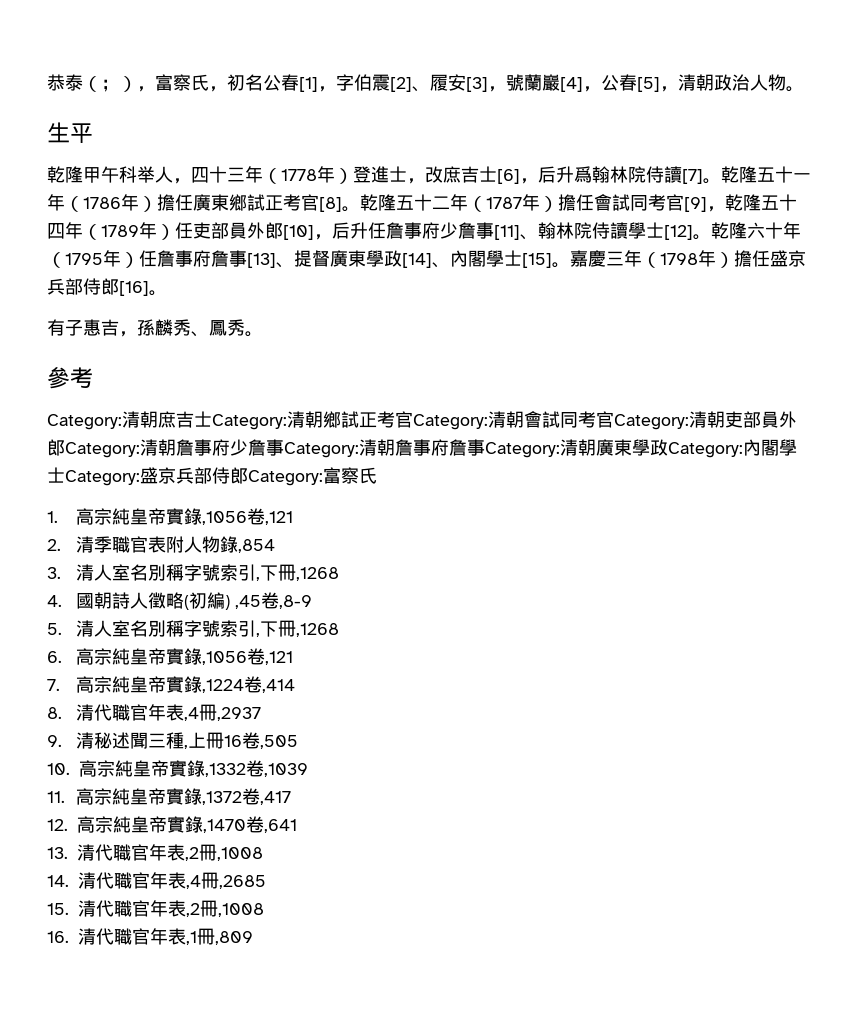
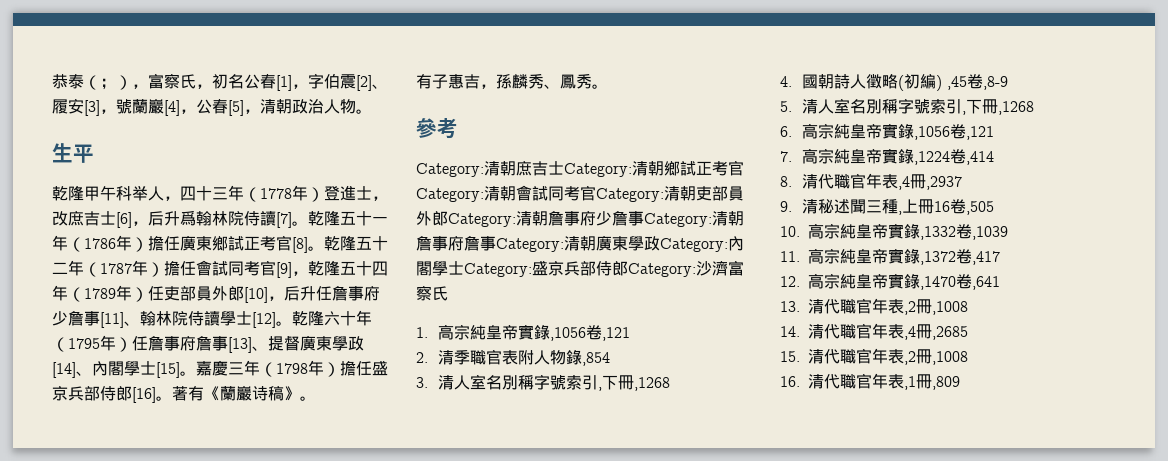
+ 著有《蘭巖诗稿》。
- Category:清朝庶吉士Category:清朝鄉試正考官Category:清朝會試同考官Category:清朝吏部員外郎Category:清朝詹事府少詹事Category:清朝詹事府詹事Category:清朝廣東學政Category:內閣學士Category:盛京兵部侍郎Category:富察氏
+ Category:清朝庶吉士Category:清朝鄉試正考官Category:清朝會試同考官Category:清朝吏部員外郎Category:清朝詹事府少詹事Category:清朝詹事府詹事Category:清朝廣東學政Category:內閣學士Category:盛京兵部侍郎Category:沙濟富察氏

